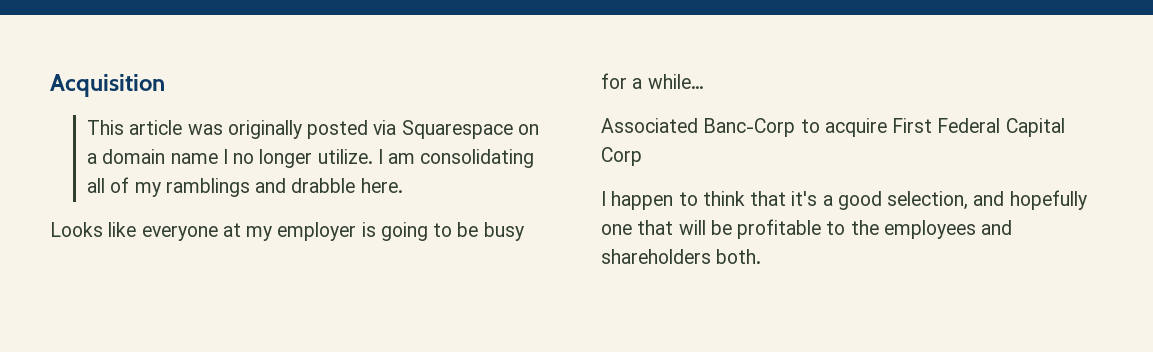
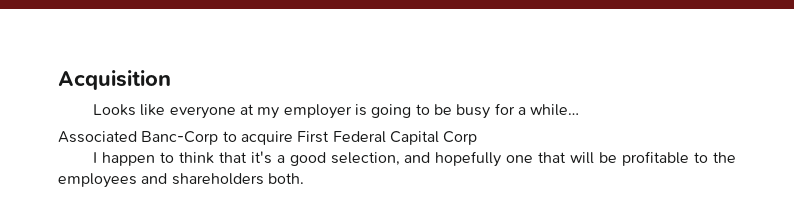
- This article was originally posted via Squarespace on a domain name I no longer utilize. I am consolidating all of my ramblings and drabble here.

